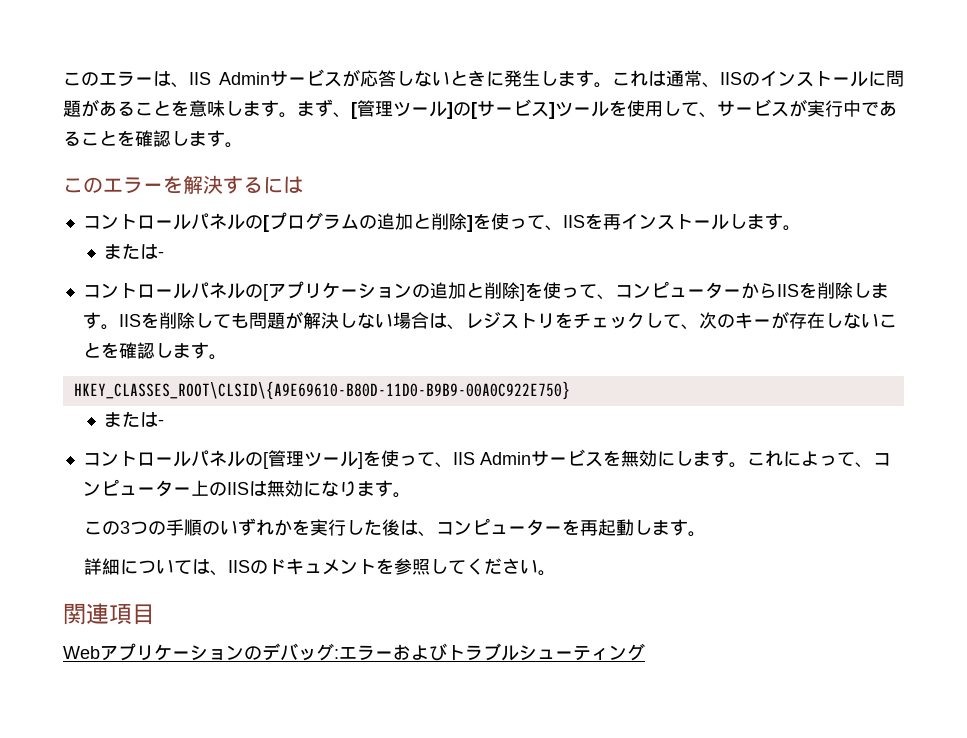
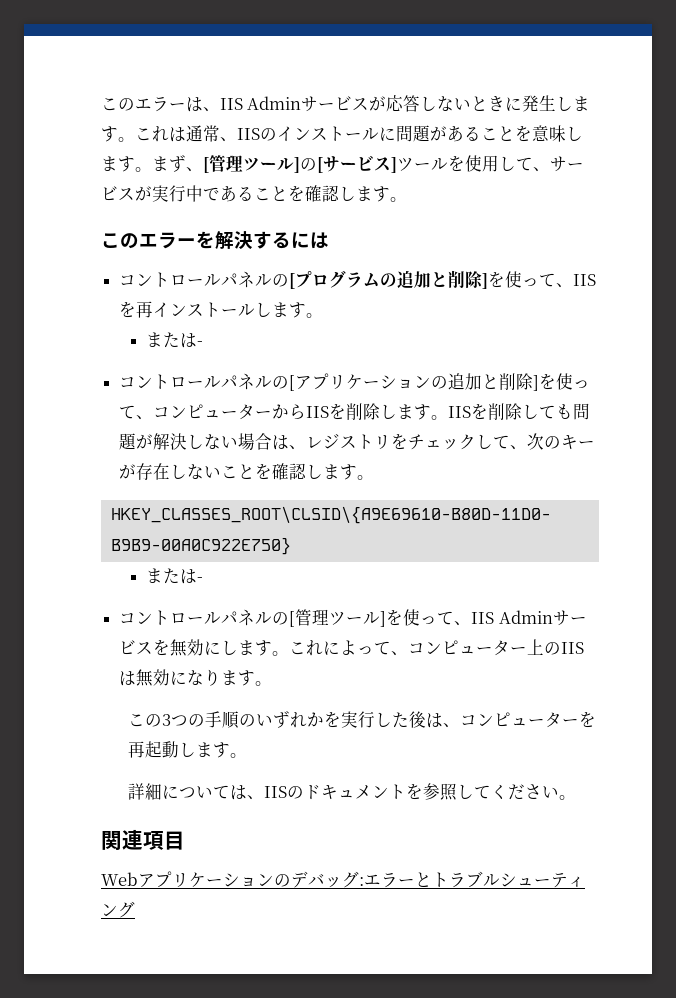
- Webアプリケーションのデバッグ:エラーおよびトラブルシューティング
+ Webアプリケーションのデバッグ:エラーとトラブルシューティング

